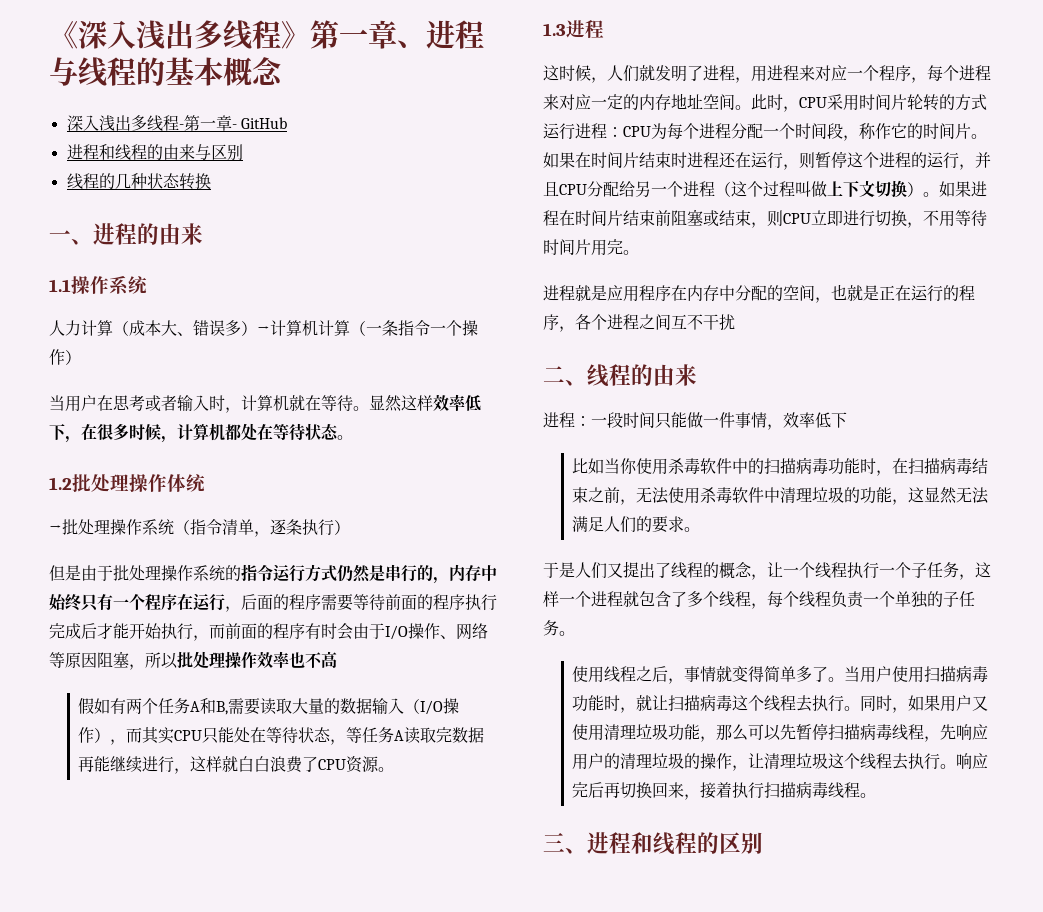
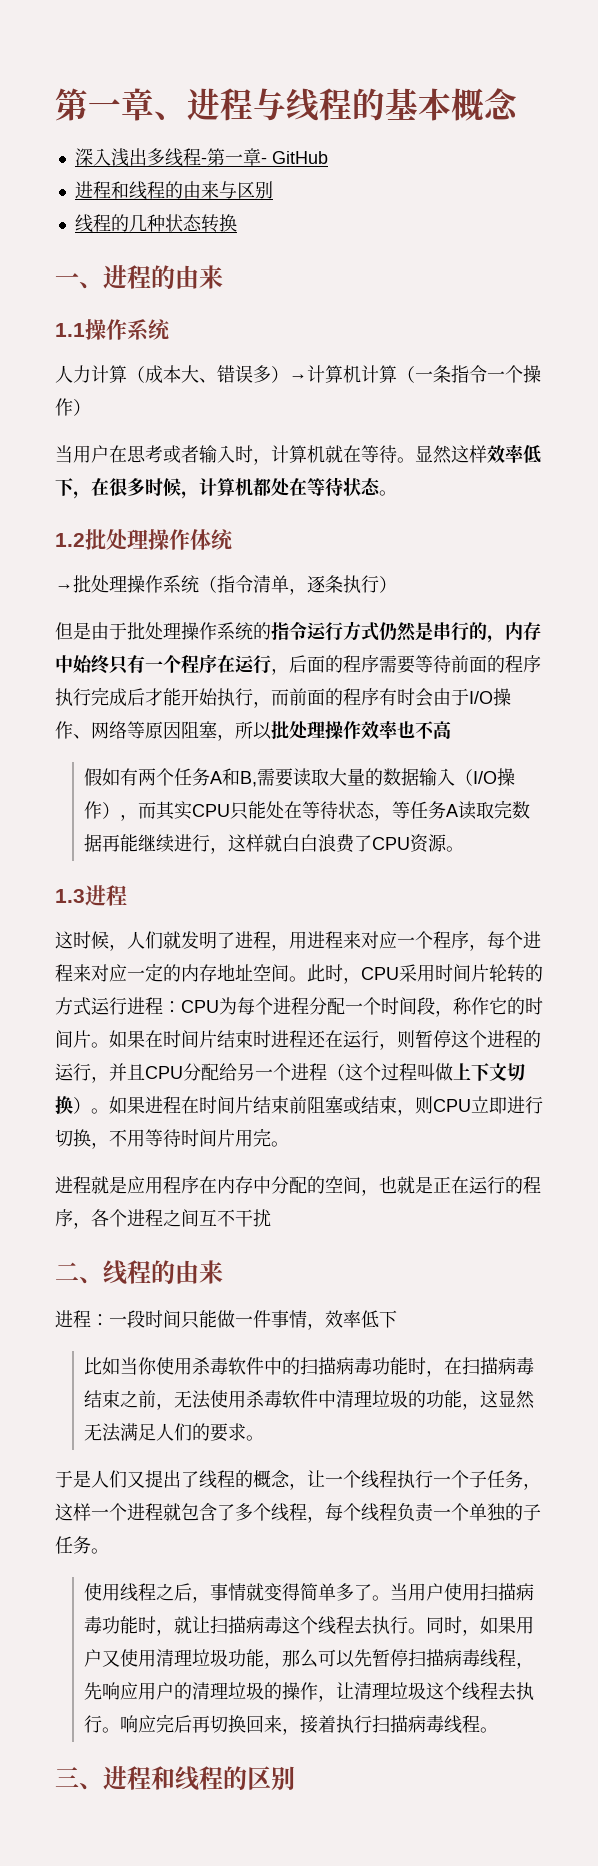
- 《深入浅出多线程》第一章、进程与线程的基本概念
+ 第一章、进程与线程的基本概念

